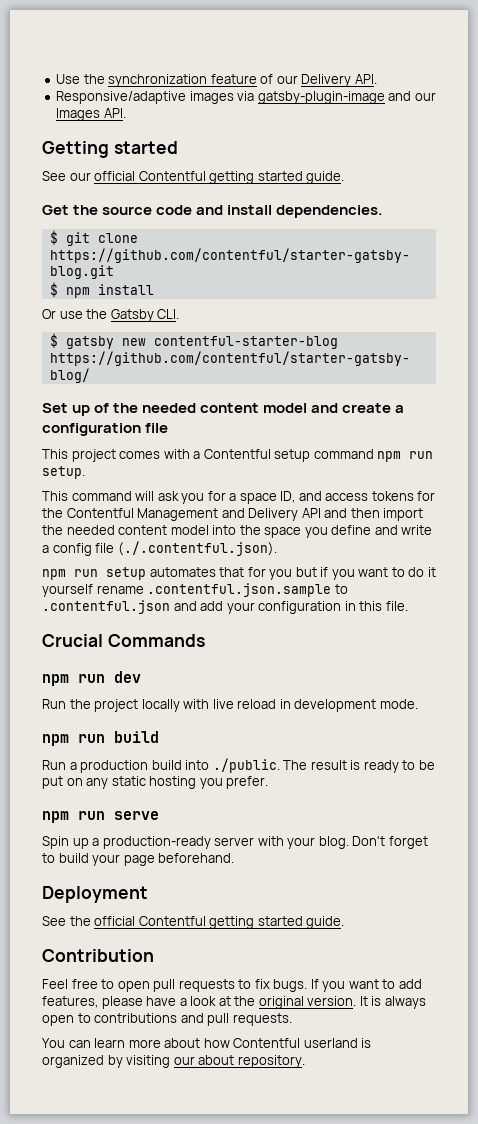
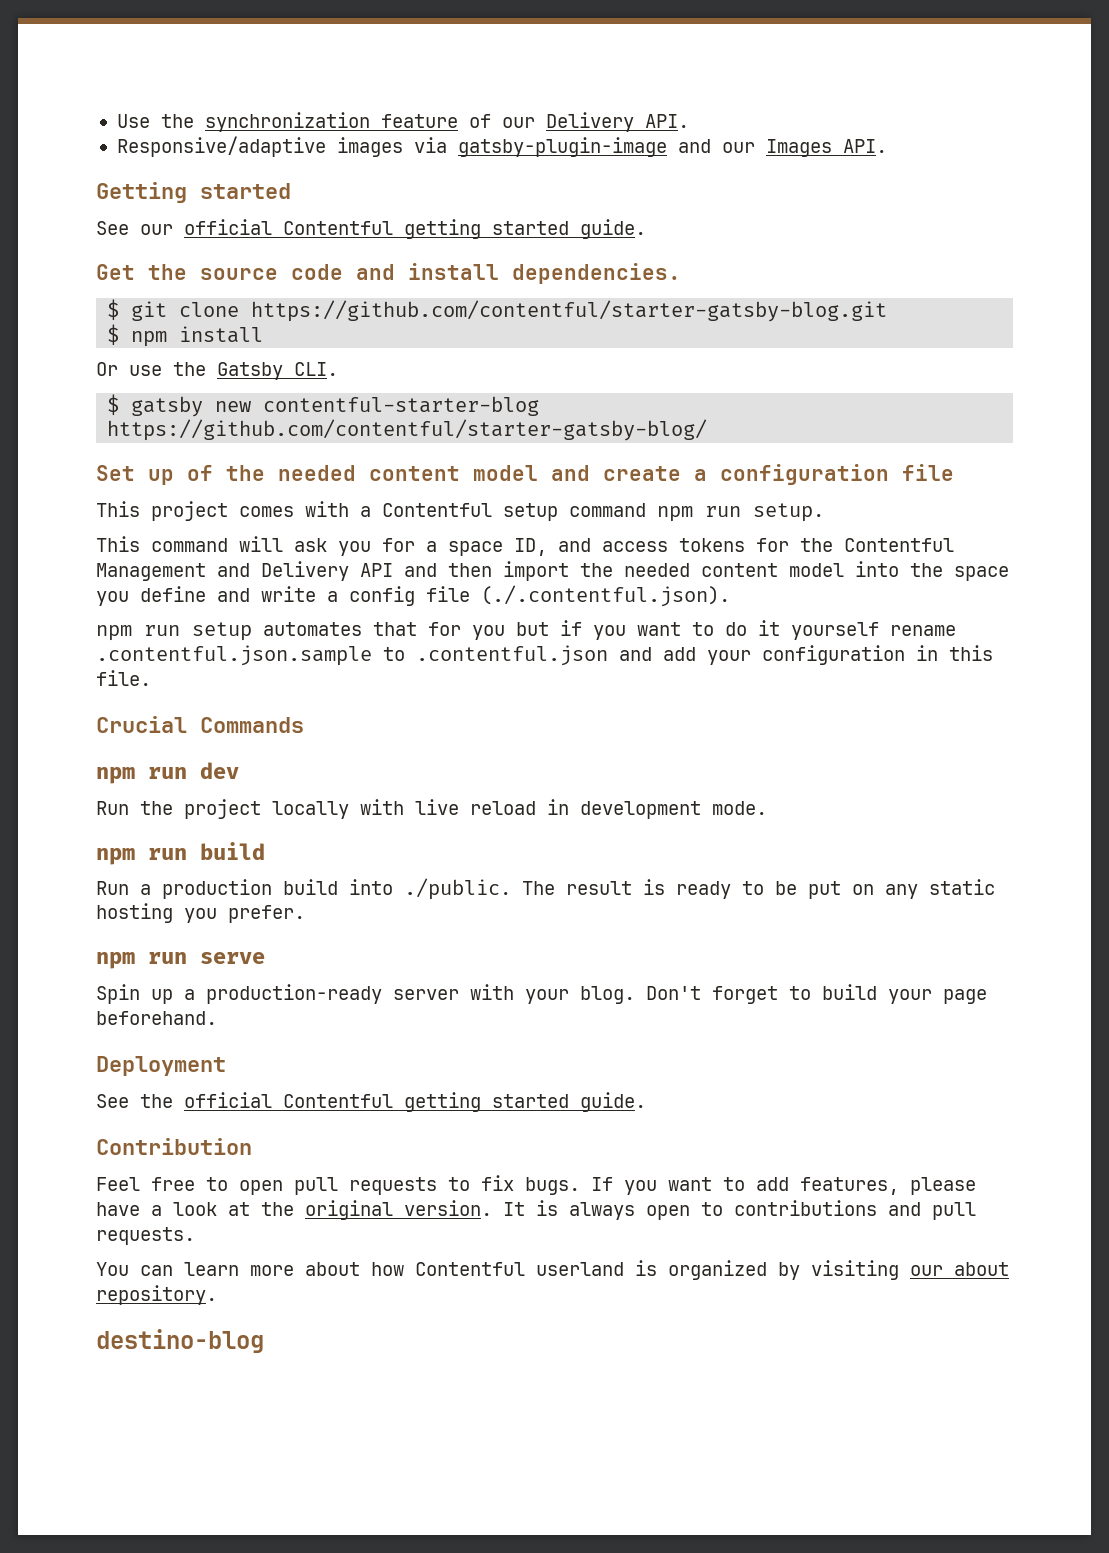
+ destino-blog

